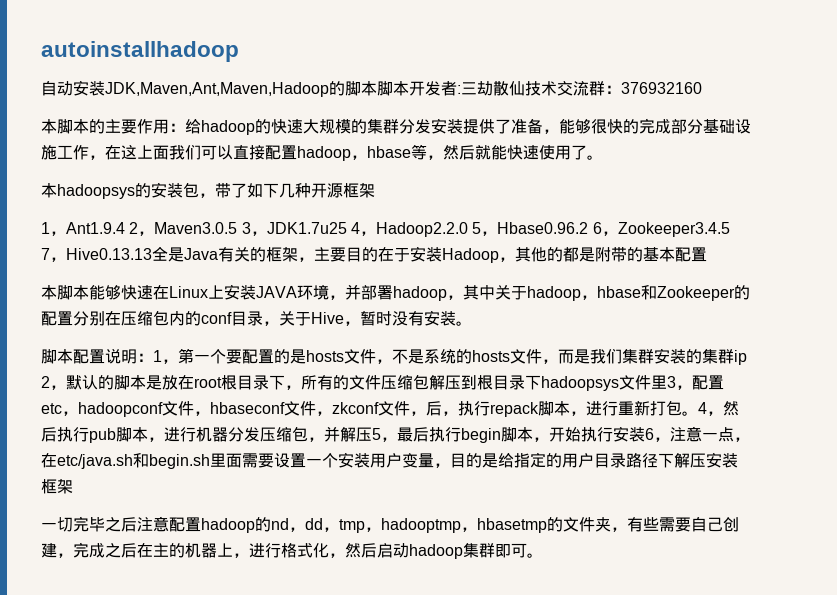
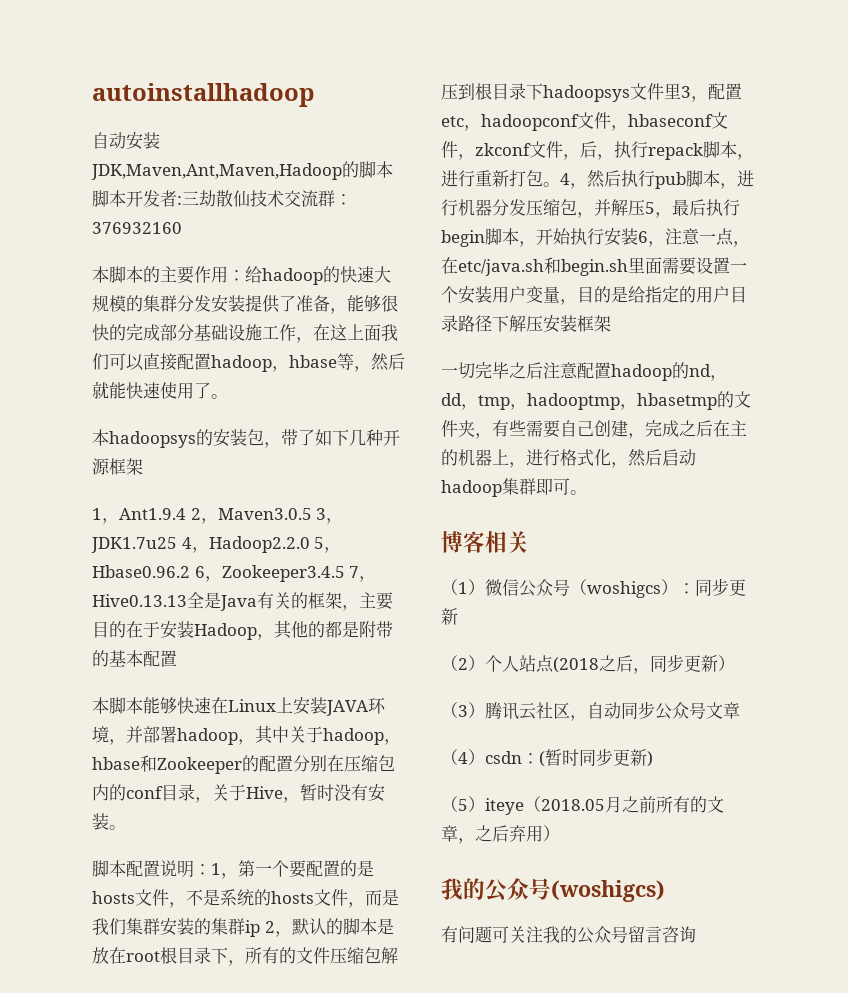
+ 博客相关
+ （1）微信公众号（woshigcs）：同步更新
+ （2）个人站点(2018之后，同步更新）
+ （3）腾讯云社区，自动同步公众号文章
+ （4）csdn：(暂时同步更新)
+ （5）iteye（2018.05月之前所有的文章，之后弃用）
+ 我的公众号(woshigcs)
+ 有问题可关注我的公众号留言咨询

